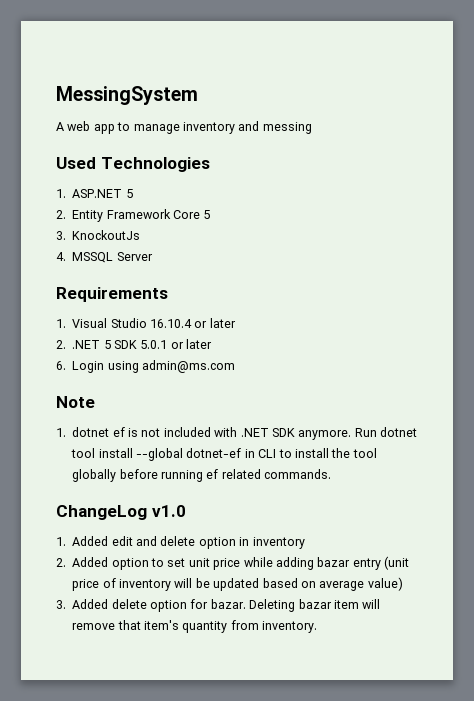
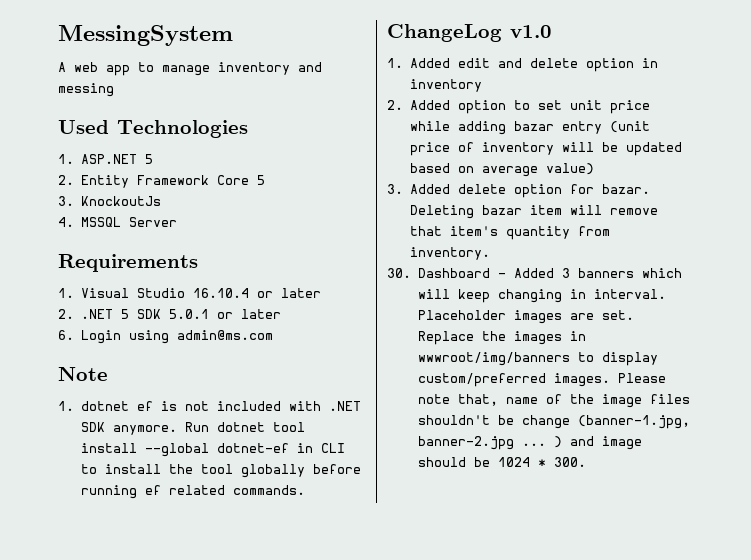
+ 30. Dashboard - Added 3 banners which will keep changing in interval. Placeholder images are set. Replace the images in wwwroot/img/banners to display custom/preferred images. Please note that, name of the image files shouldn't be change (banner-1.jpg, banner-2.jpg ... ) and image should be 1024 * 300.

